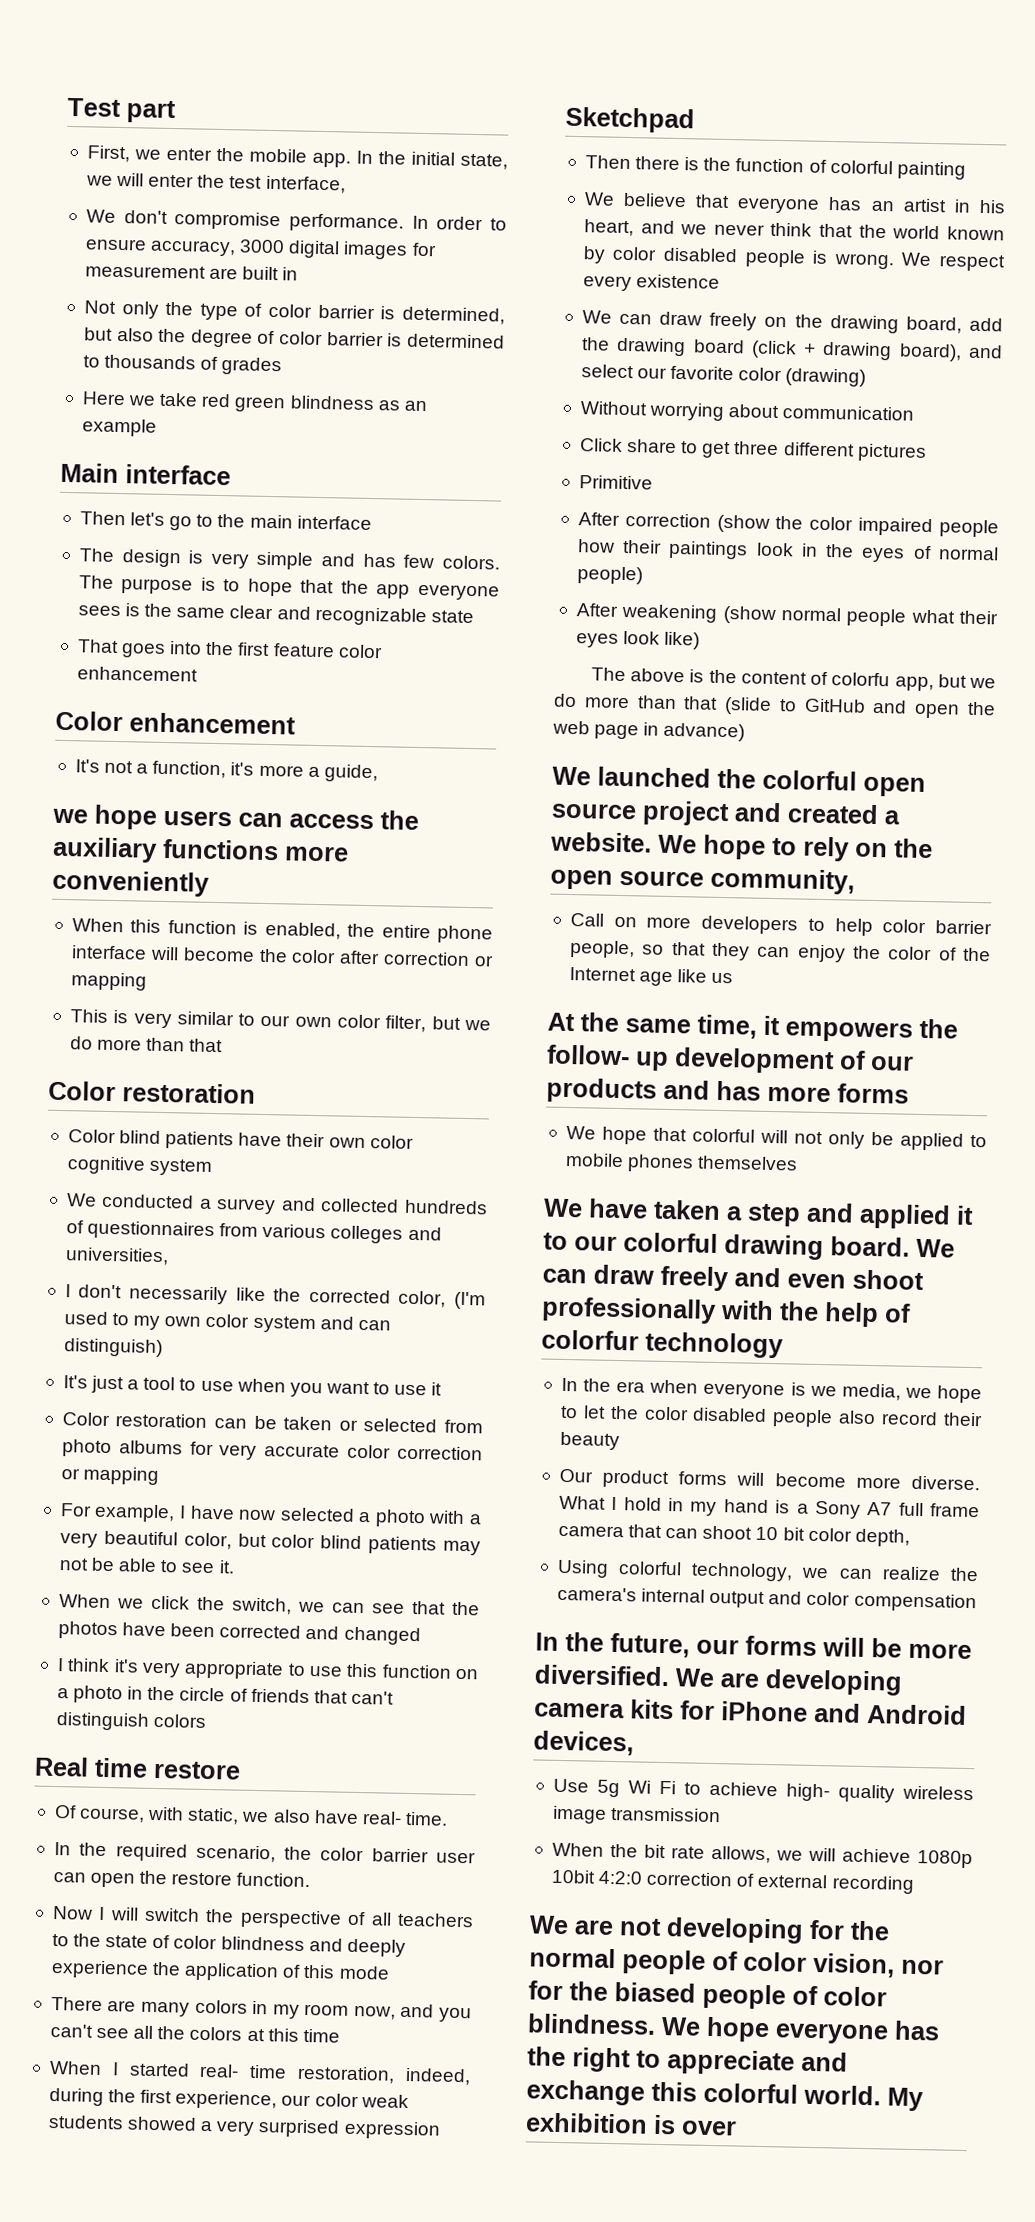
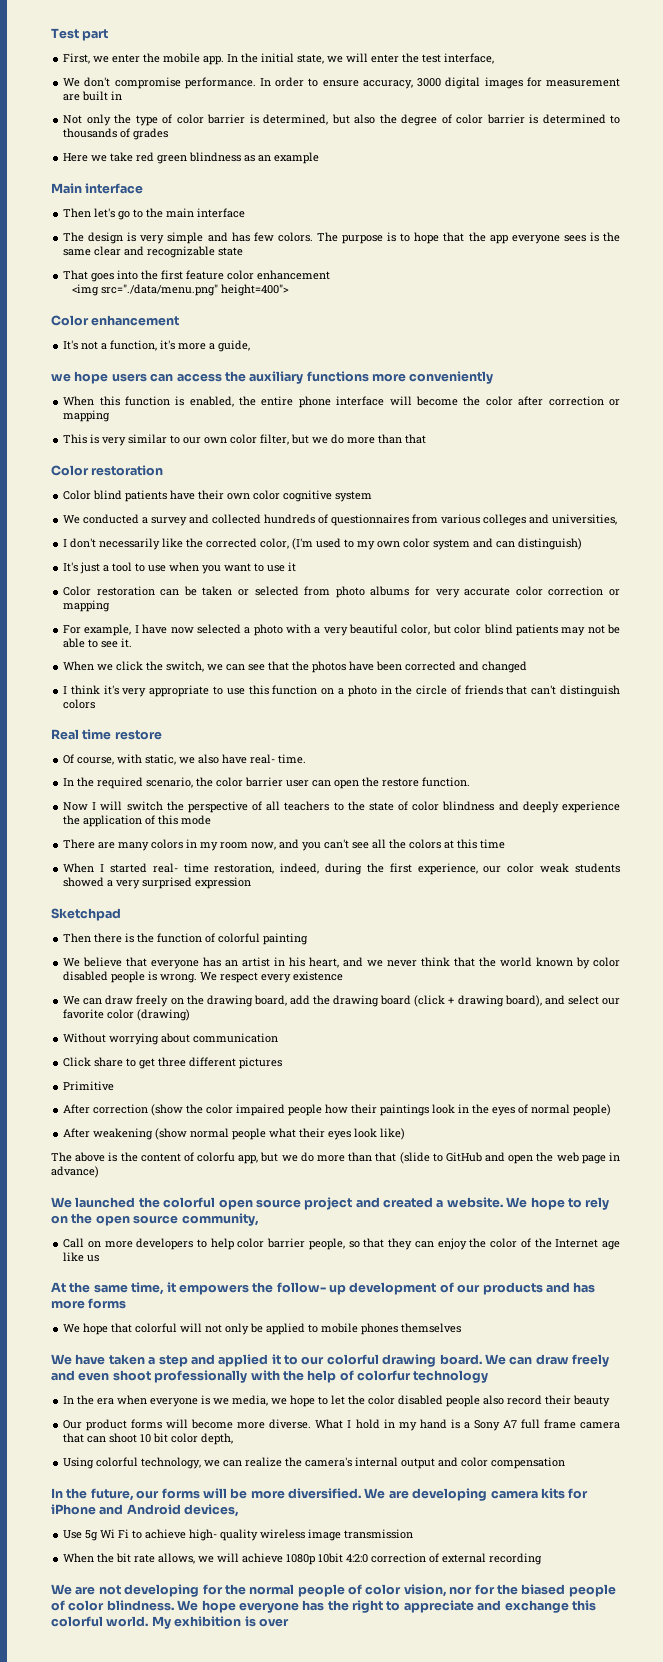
+ <img src="./data/menu.png" height=400">

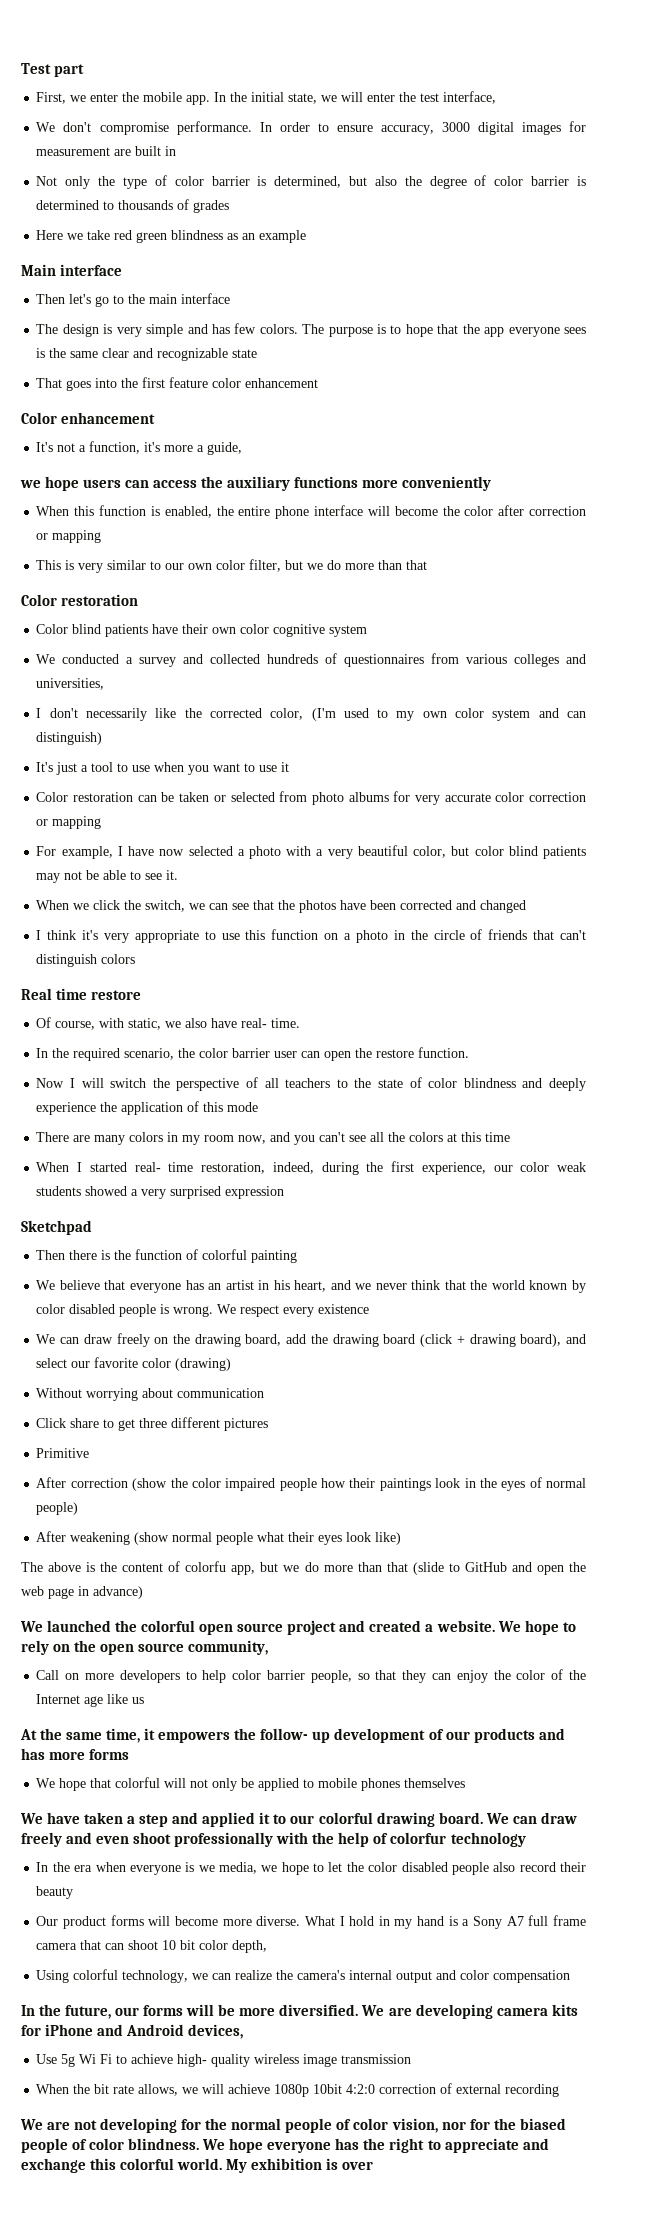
- <img src="./data/menu.png" height=400">

